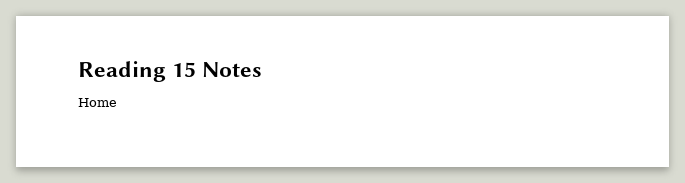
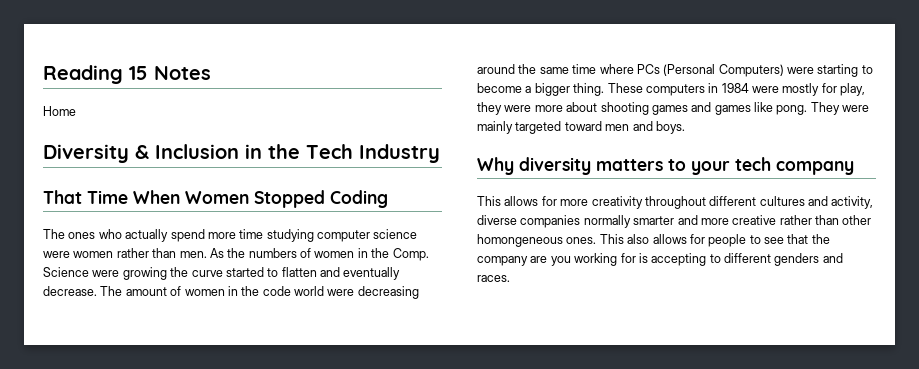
+ Diversity & Inclusion in the Tech Industry
+ That Time When Women Stopped Coding
+ The ones who actually spend more time studying computer science were women rather than men. As the numbers of women in the Comp. Science were growing the curve started to flatten and eventually decrease. The amount of women in the code world were decreasing around the same time where PCs (Personal Computers) were starting to become a bigger thing. These computers in 1984 were mostly for play, they were more about shooting games and games like pong. They were mainly targeted toward men and boys.
+ Why diversity matters to your tech company
+ This allows for more creativity throughout different cultures and activity, diverse companies normally smarter and more creative rather than other homongeneous ones. This also allows for people to see that the company are you working for is accepting to different genders and races.

